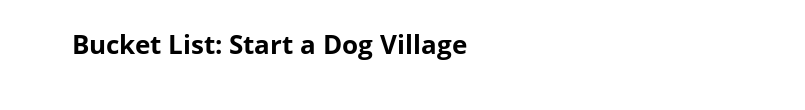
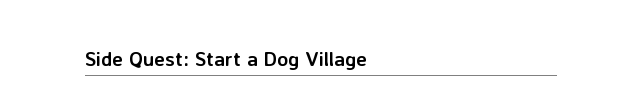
- Bucket List: Start a Dog Village
+ Side Quest: Start a Dog Village

